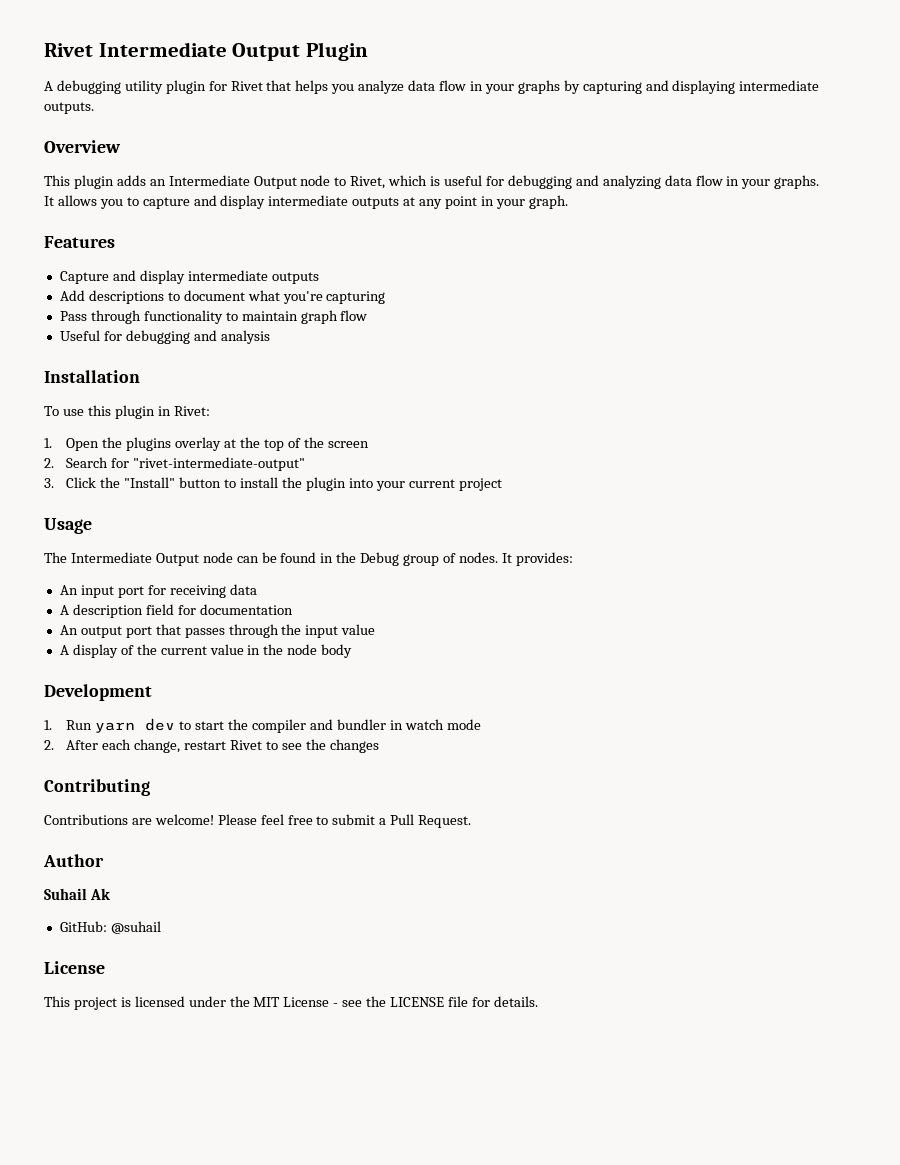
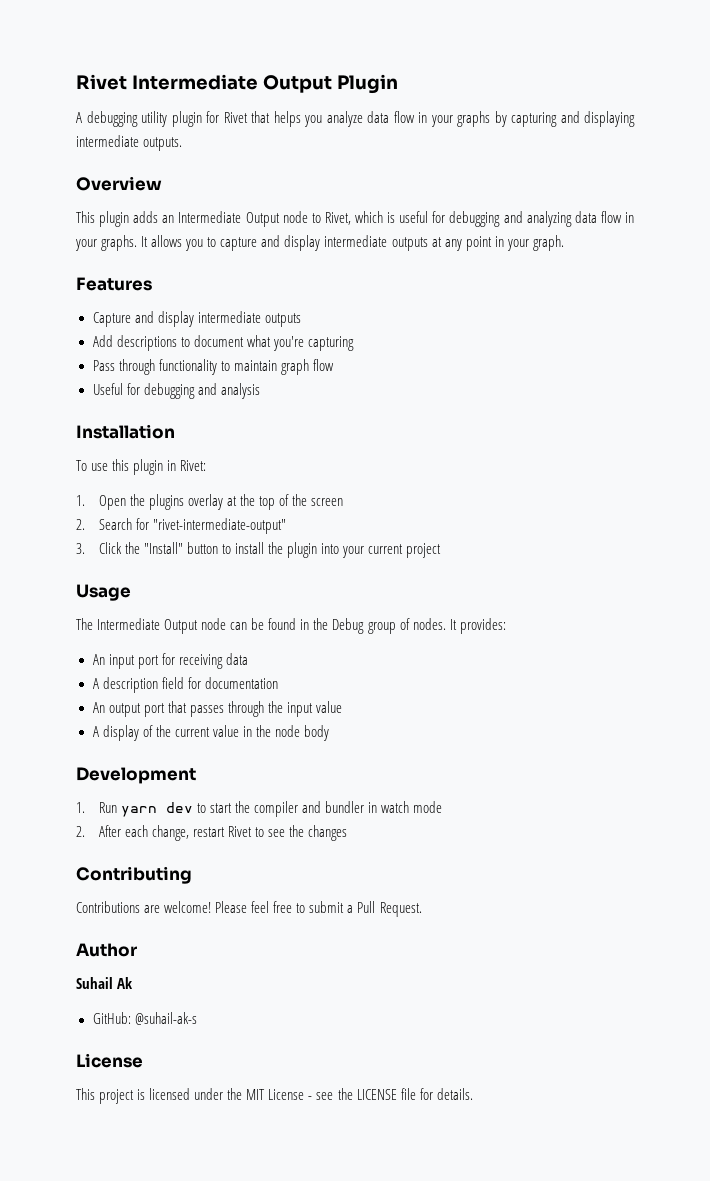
- GitHub: @suhail
+ GitHub: @suhail-ak-s

